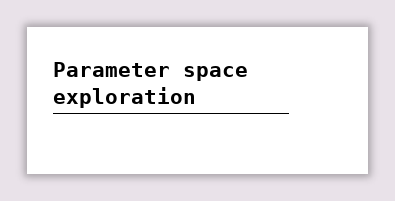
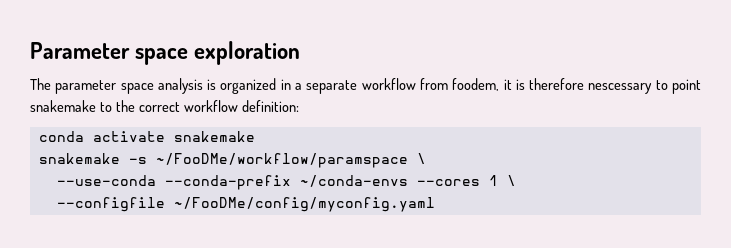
+ The parameter space analysis is organized in a separate workflow from foodem, it is therefore nescessary to point snakemake to the correct workflow definition:
+ conda activate snakemake
+ snakemake -s ~/FooDMe/workflow/paramspace \
+ --use-conda --conda-prefix ~/conda-envs --cores 1 \
+ --configfile ~/FooDMe/config/myconfig.yaml

